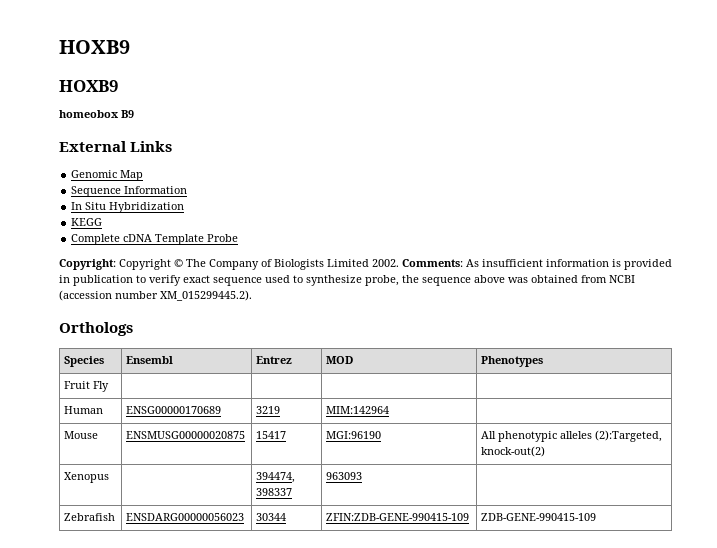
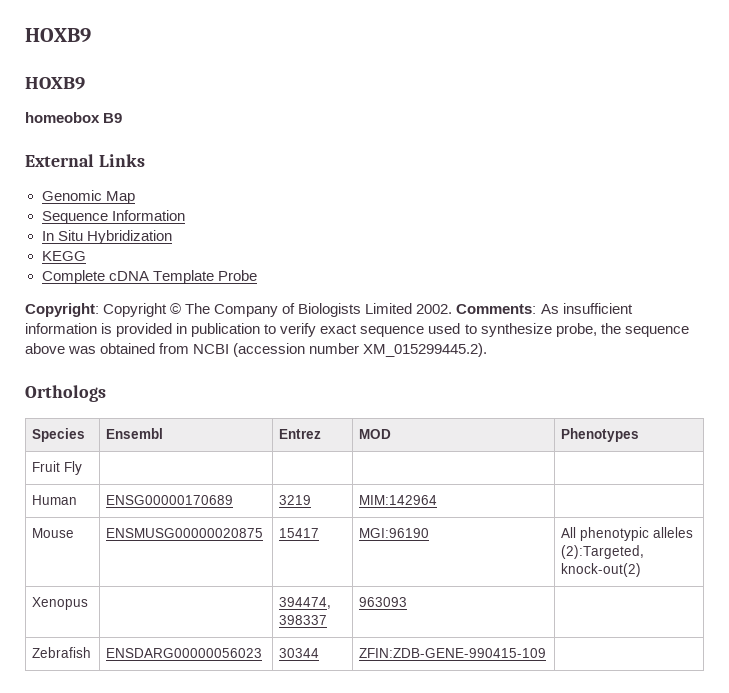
- Zebrafish | ENSDARG00000056023 | 30344 | ZFIN:ZDB-GENE-990415-109 | ZDB-GENE-990415-109
+ Zebrafish | ENSDARG00000056023 | 30344 | ZFIN:ZDB-GENE-990415-109 |

